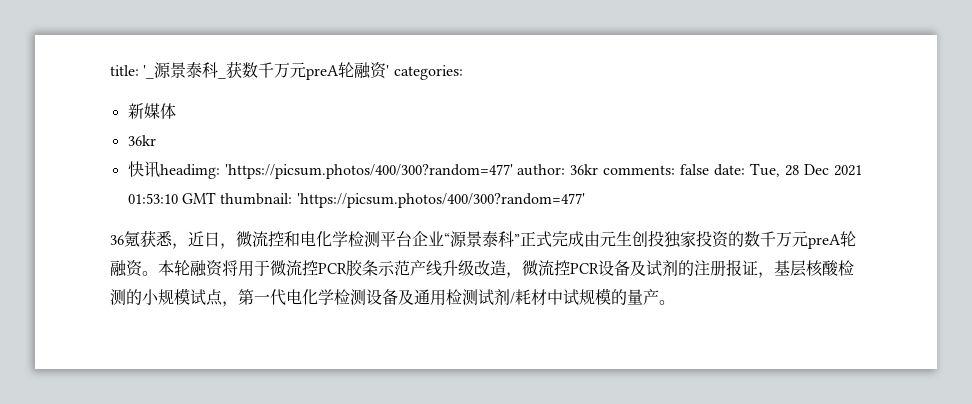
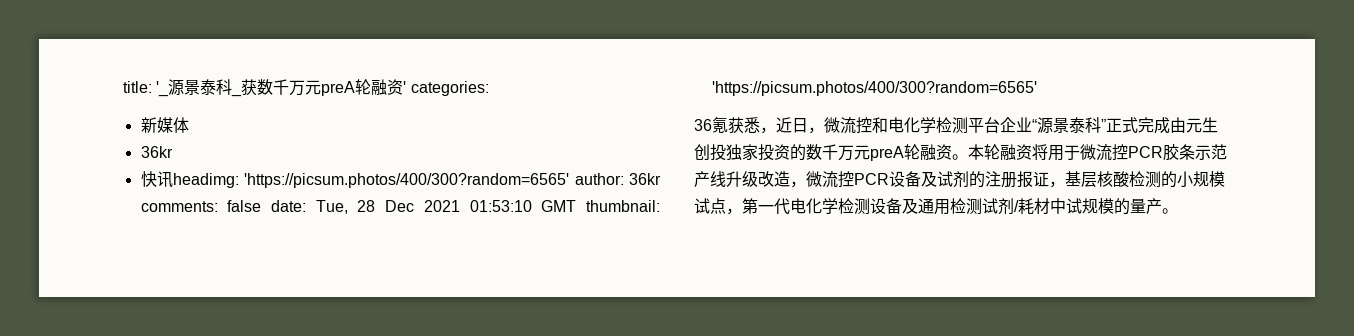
- 快讯headimg: 'https://picsum.photos/400/300?random=477' author: 36kr comments: false date: Tue, 28 Dec 2021 01:53:10 GMT thumbnail: 'https://picsum.photos/400/300?random=477'
+ 快讯headimg: 'https://picsum.photos/400/300?random=6565' author: 36kr comments: false date: Tue, 28 Dec 2021 01:53:10 GMT thumbnail: 'https://picsum.photos/400/300?random=6565'

